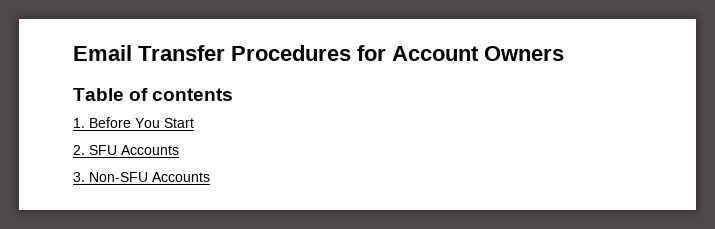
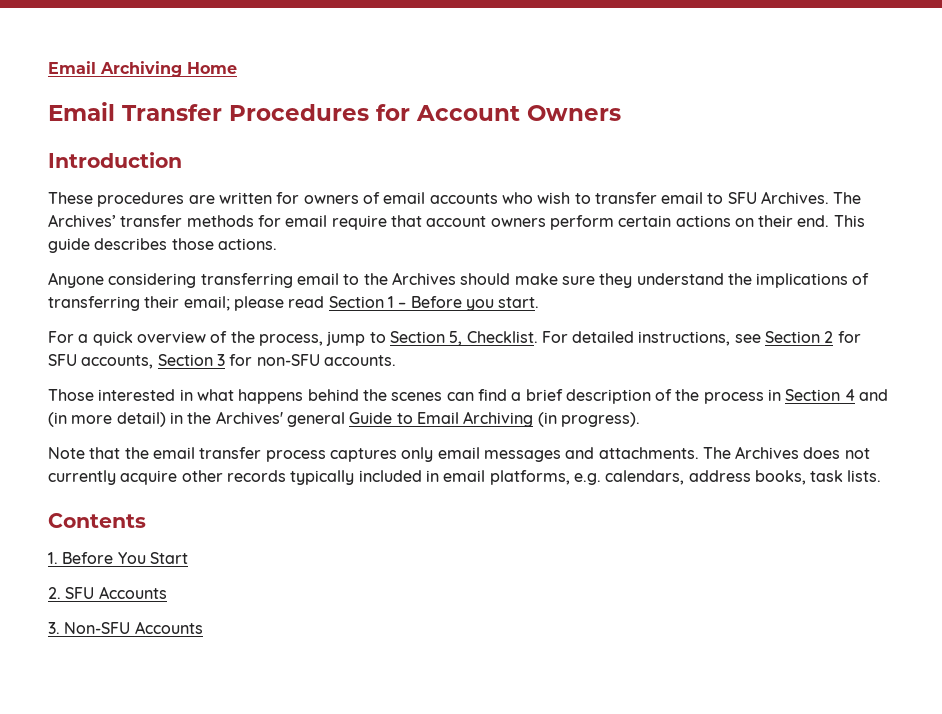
+ Email Archiving Home
- Table of contents
+ Introduction
+ These procedures are written for owners of email accounts who wish to transfer email to SFU Archives. The Archives’ transfer methods for email require that account owners perform certain actions on their end. This guide describes those actions.
+ Anyone considering transferring email to the Archives should make sure they understand the implications of transferring their email; please read Section 1 – Before you start.
+ For a quick overview of the process, jump to Section 5, Checklist. For detailed instructions, see Section 2 for SFU accounts, Section 3 for non-SFU accounts.
+ Those interested in what happens behind the scenes can find a brief description of the process in Section 4 and (in more detail) in the Archives' general Guide to Email Archiving (in progress).
+ Note that the email transfer process captures only email messages and attachments. The Archives does not currently acquire other records typically included in email platforms, e.g. calendars, address books, task lists.
+ Contents

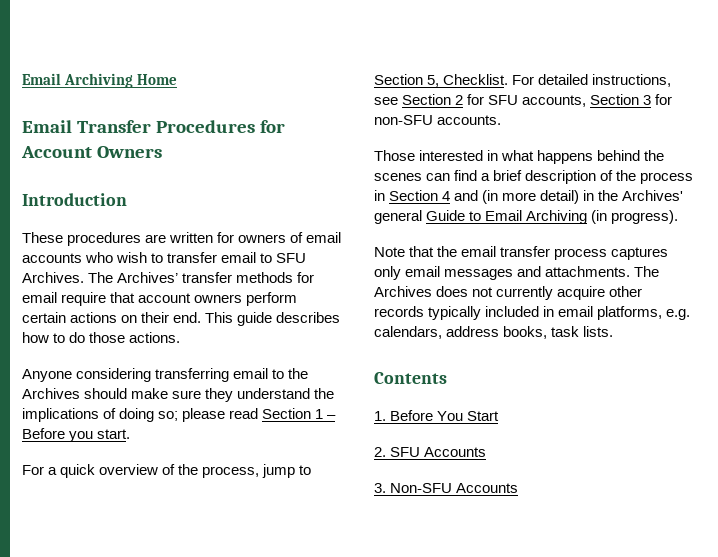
- This guide describes those actions.
+ This guide describes how to do those actions.
- Anyone considering transferring email to the Archives should make sure they understand the implications of transferring their email; please read Section 1 – Before you start.
+ Anyone considering transferring email to the Archives should make sure they understand the implications of doing so; please read Section 1 – Before you start.

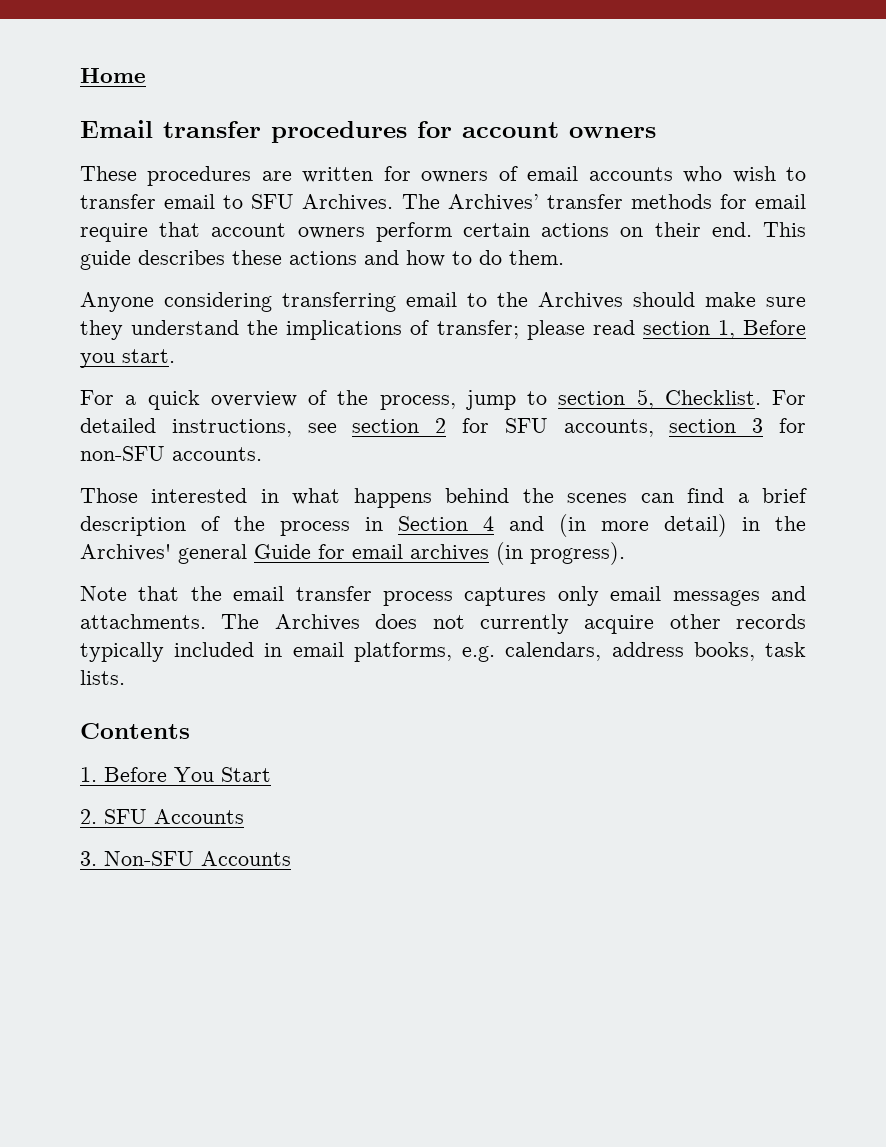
- Email Archiving Home
+ Home
- Email Transfer Procedures for Account Owners
- Introduction
+ Email transfer procedures for account owners
- This guide describes how to do those actions.
+ This guide describes these actions and how to do them.
- Anyone considering transferring email to the Archives should make sure they understand the implications of doing so; please read Section 1 – Before you start.
+ Anyone considering transferring email to the Archives should make sure they understand the implications of transfer; please read section 1, Before you start.
- For a quick overview of the process, jump to Section 5, Checklist.
+ For a quick overview of the process, jump to section 5, Checklist.
- For detailed instructions, see Section 2 for SFU accounts, Section 3 for non-SFU accounts.
+ For detailed instructions, see section 2 for SFU accounts, section 3 for non-SFU accounts.
- Those interested in what happens behind the scenes can find a brief description of the process in Section 4 and (in more detail) in the Archives' general Guide to Email Archiving (in progress).
+ Those interested in what happens behind the scenes can find a brief description of the process in Section 4 and (in more detail) in the Archives' general Guide for email archives (in progress).

